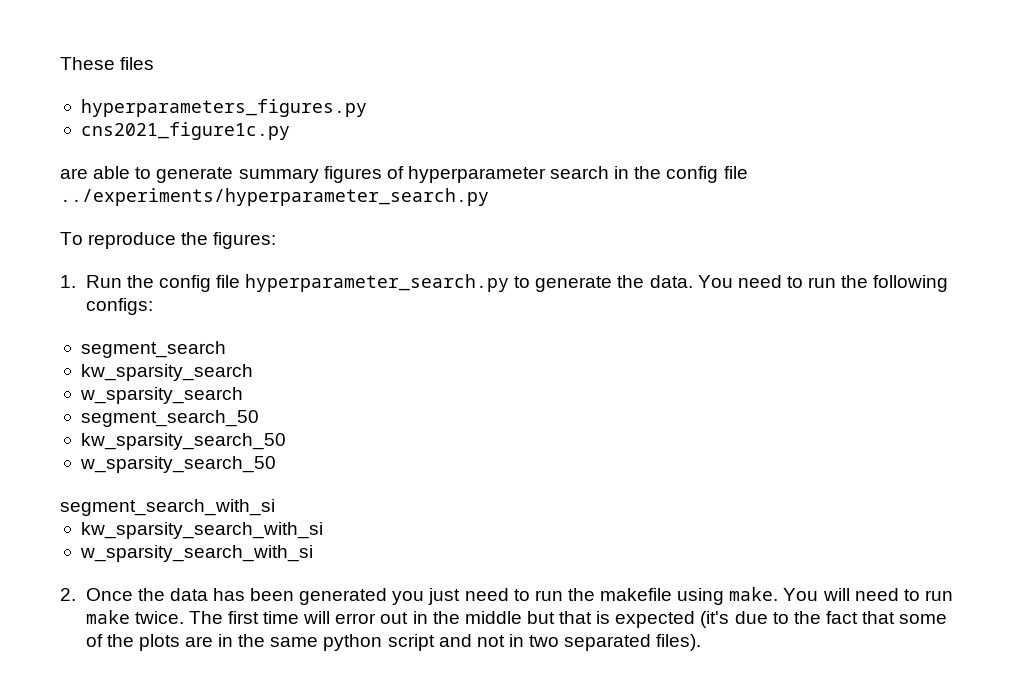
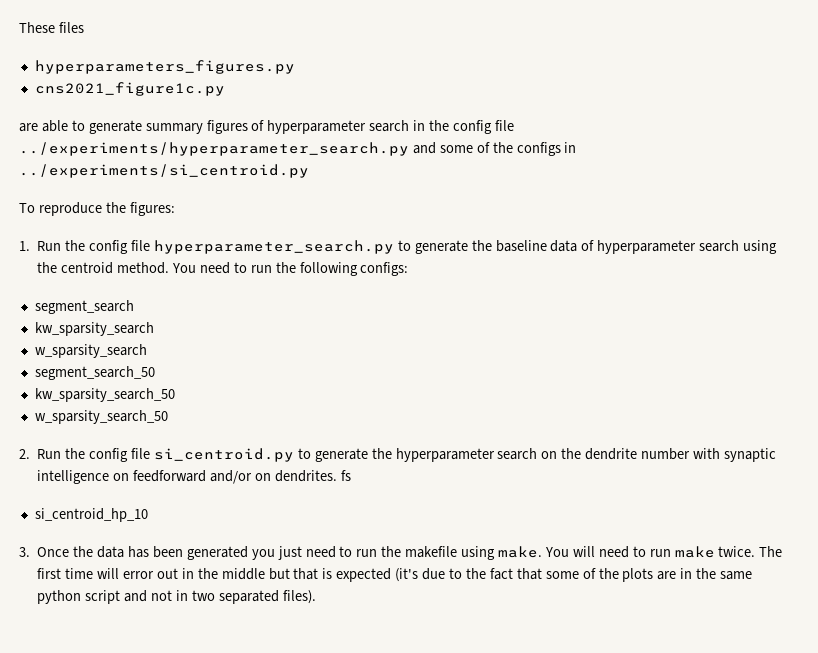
- are able to generate summary figures of hyperparameter search in the config file ../experiments/hyperparameter_search.py
+ are able to generate summary figures of hyperparameter search in the config file ../experiments/hyperparameter_search.py and some of the configs in ../experiments/si_centroid.py
- 1. Run the config file hyperparameter_search.py to generate the data.
+ 1. Run the config file hyperparameter_search.py to generate the baseline data of hyperparameter search using the centroid method.
- segment_search_with_si
- kw_sparsity_search_with_si
- w_sparsity_search_with_si
- 2. Once the data has been generated you just need to run the makefile using make.
+ 2. Run the config file si_centroid.py to generate the hyperparameter search on the dendrite number with synaptic intelligence on feedforward and/or on dendrites. fs
+ si_centroid_hp_10
+ 3. Once the data has been generated you just need to run the makefile using make.

